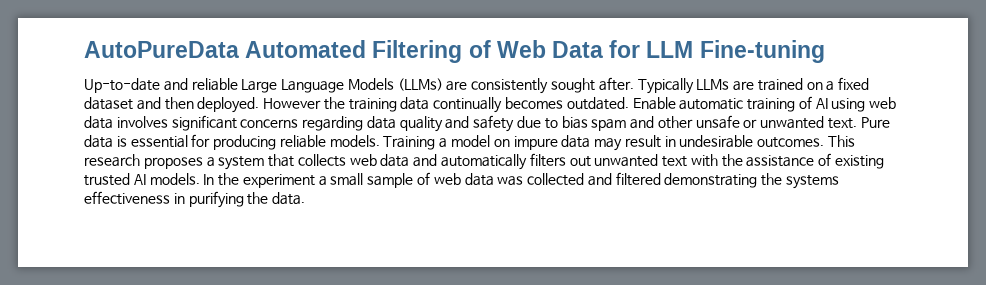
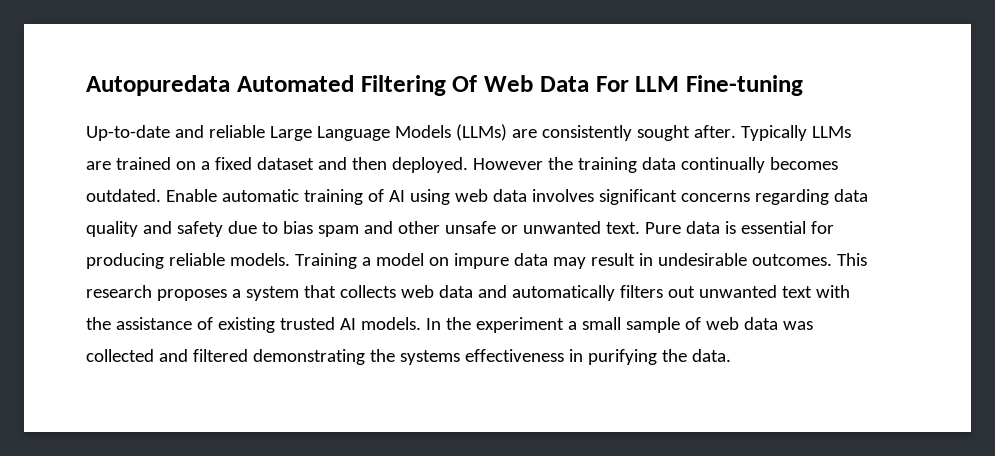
- AutoPureData Automated Filtering of Web Data for LLM Fine-tuning
+ Autopuredata Automated Filtering Of Web Data For LLM Fine-tuning

